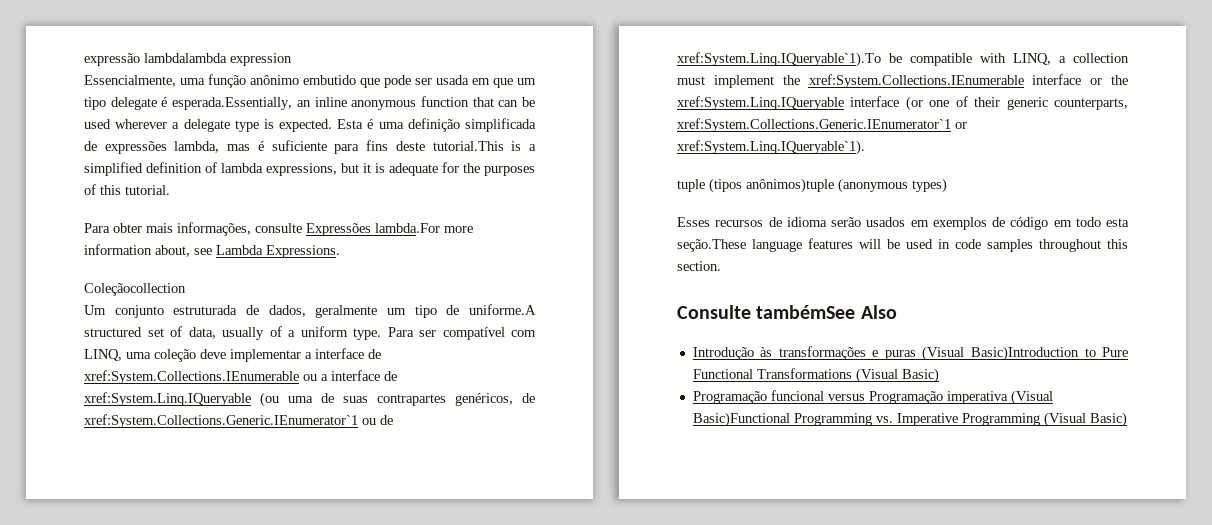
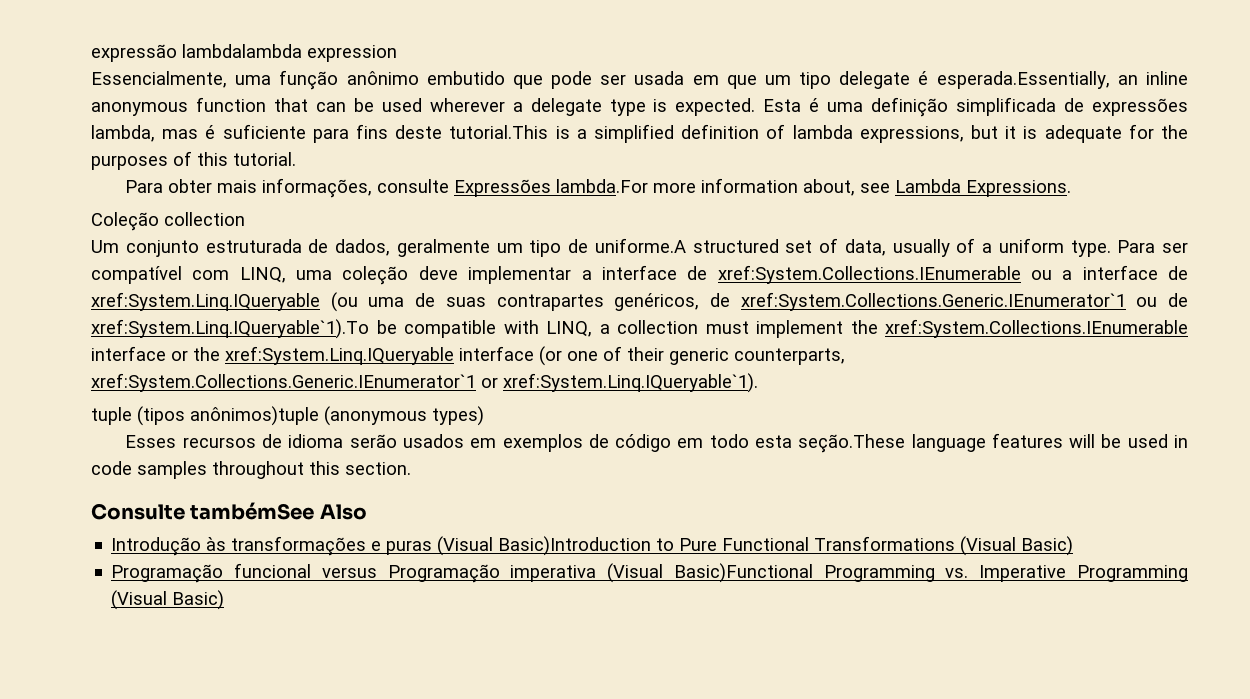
- Coleçãocollection
+ Coleção collection

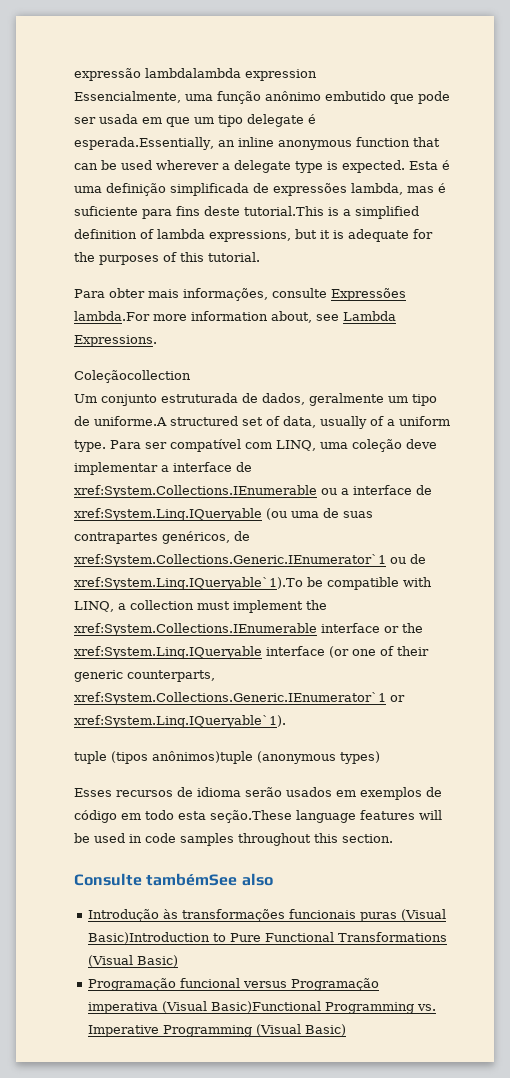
- Coleção collection
+ Coleçãocollection
- Consulte tambémSee Also
+ Consulte tambémSee also
- Introdução às transformações e puras (Visual Basic)Introduction to Pure Functional Transformations (Visual Basic)
+ Introdução às transformações funcionais puras (Visual Basic)Introduction to Pure Functional Transformations (Visual Basic)

